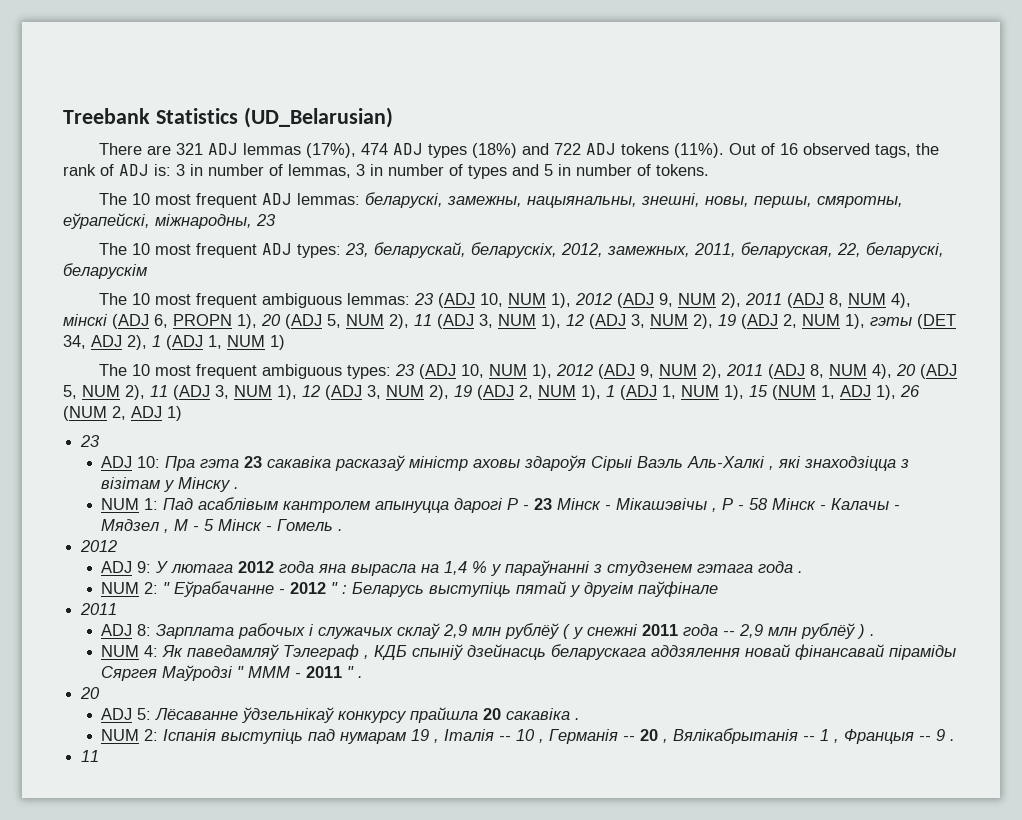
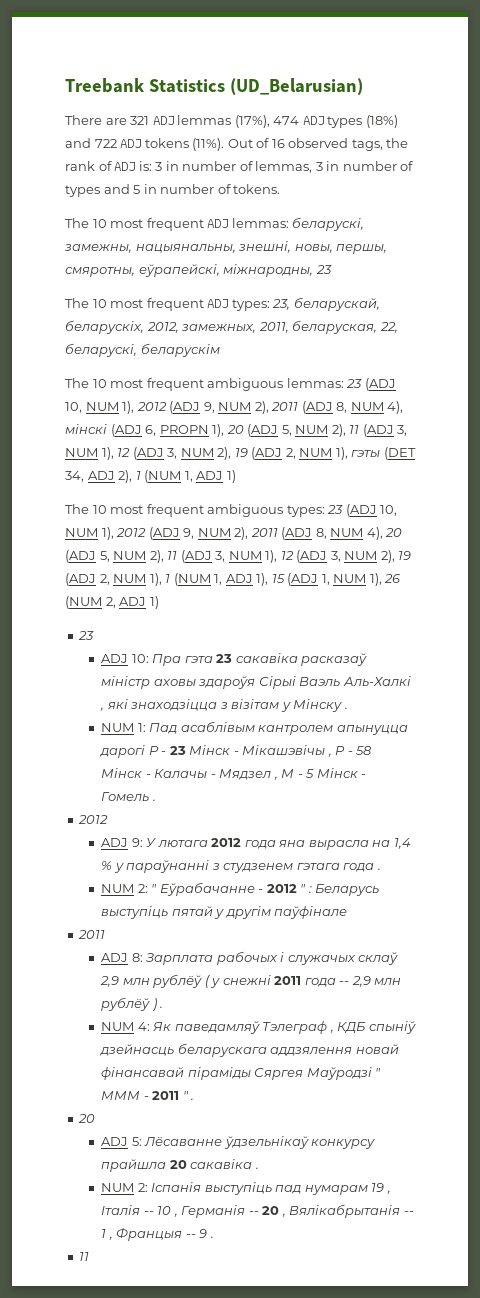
- The 10 most frequent ambiguous lemmas: 23 (ADJ 10, NUM 1), 2012 (ADJ 9, NUM 2), 2011 (ADJ 8, NUM 4), мінскі (ADJ 6, PROPN 1), 20 (ADJ 5, NUM 2), 11 (ADJ 3, NUM 1), 12 (ADJ 3, NUM 2), 19 (ADJ 2, NUM 1), гэты (DET 34, ADJ 2), 1 (ADJ 1, NUM 1)
+ The 10 most frequent ambiguous lemmas: 23 (ADJ 10, NUM 1), 2012 (ADJ 9, NUM 2), 2011 (ADJ 8, NUM 4), мінскі (ADJ 6, PROPN 1), 20 (ADJ 5, NUM 2), 11 (ADJ 3, NUM 1), 12 (ADJ 3, NUM 2), 19 (ADJ 2, NUM 1), гэты (DET 34, ADJ 2), 1 (NUM 1, ADJ 1)
- The 10 most frequent ambiguous types: 23 (ADJ 10, NUM 1), 2012 (ADJ 9, NUM 2), 2011 (ADJ 8, NUM 4), 20 (ADJ 5, NUM 2), 11 (ADJ 3, NUM 1), 12 (ADJ 3, NUM 2), 19 (ADJ 2, NUM 1), 1 (ADJ 1, NUM 1), 15 (NUM 1, ADJ 1), 26 (NUM 2, ADJ 1)
+ The 10 most frequent ambiguous types: 23 (ADJ 10, NUM 1), 2012 (ADJ 9, NUM 2), 2011 (ADJ 8, NUM 4), 20 (ADJ 5, NUM 2), 11 (ADJ 3, NUM 1), 12 (ADJ 3, NUM 2), 19 (ADJ 2, NUM 1), 1 (NUM 1, ADJ 1), 15 (ADJ 1, NUM 1), 26 (NUM 2, ADJ 1)

